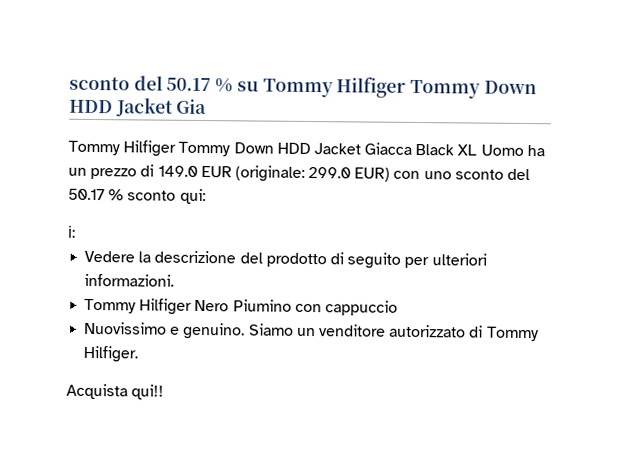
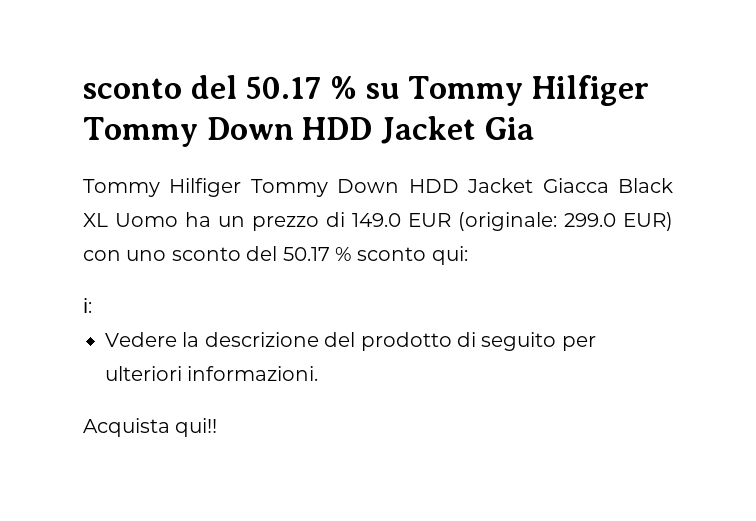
- Tommy Hilfiger Nero Piumino con cappuccio
- Nuovissimo e genuino. Siamo un venditore autorizzato di Tommy Hilfiger.

